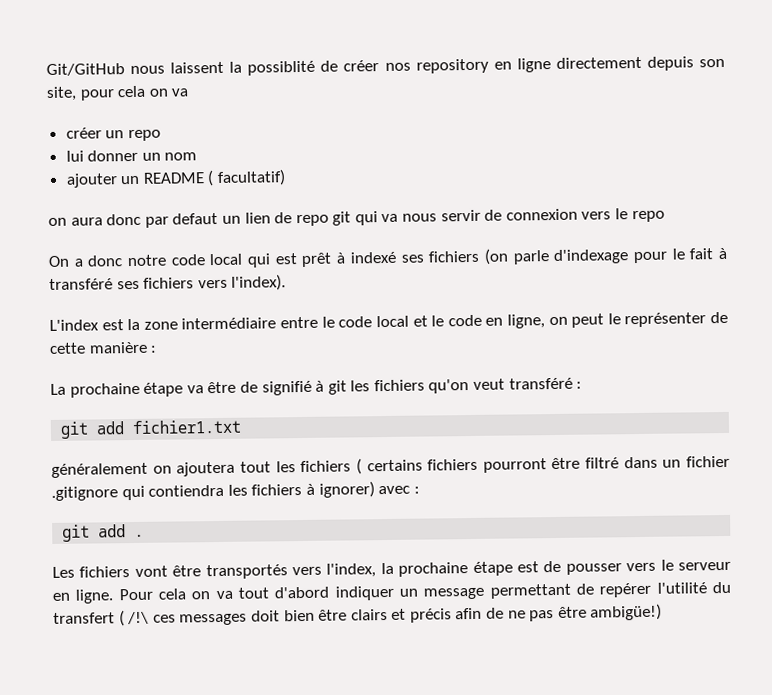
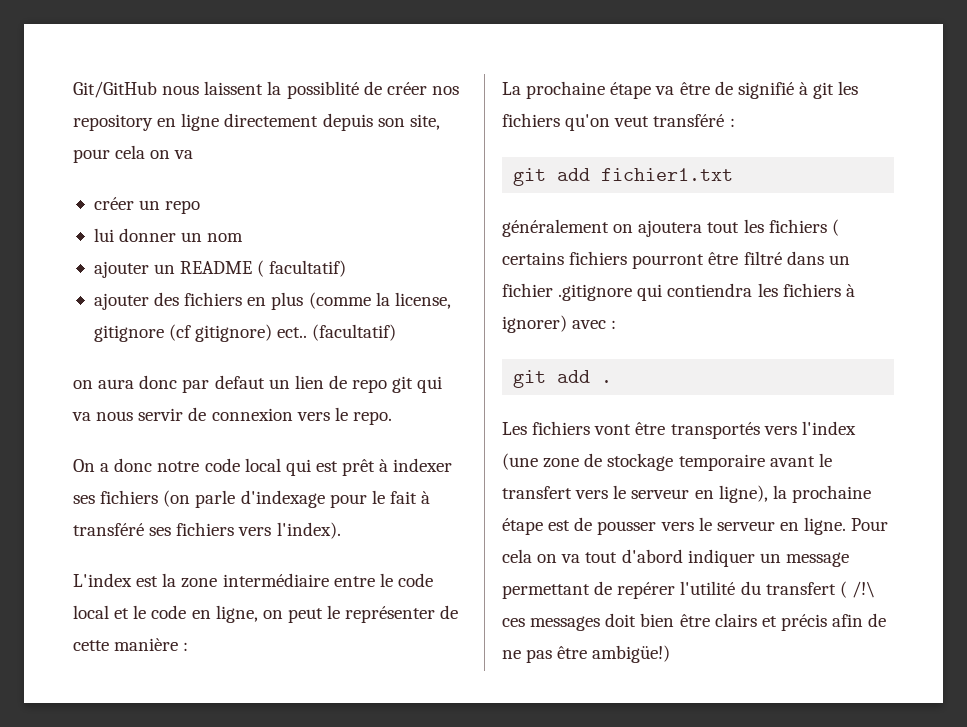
+ ajouter des fichiers en plus (comme la license, gitignore (cf gitignore) ect.. (facultatif)
- on aura donc par defaut un lien de repo git qui va nous servir de connexion vers le repo
+ on aura donc par defaut un lien de repo git qui va nous servir de connexion vers le repo.
- On a donc notre code local qui est prêt à indexé ses fichiers (on parle d'indexage pour le fait à transféré ses fichiers vers l'index).
+ On a donc notre code local qui est prêt à indexer ses fichiers (on parle d'indexage pour le fait à transféré ses fichiers vers l'index).
- Les fichiers vont être transportés vers l'index, la prochaine étape est de pousser vers le serveur en ligne.
+ Les fichiers vont être transportés vers l'index (une zone de stockage temporaire avant le transfert vers le serveur en ligne), la prochaine étape est de pousser vers le serveur en ligne.

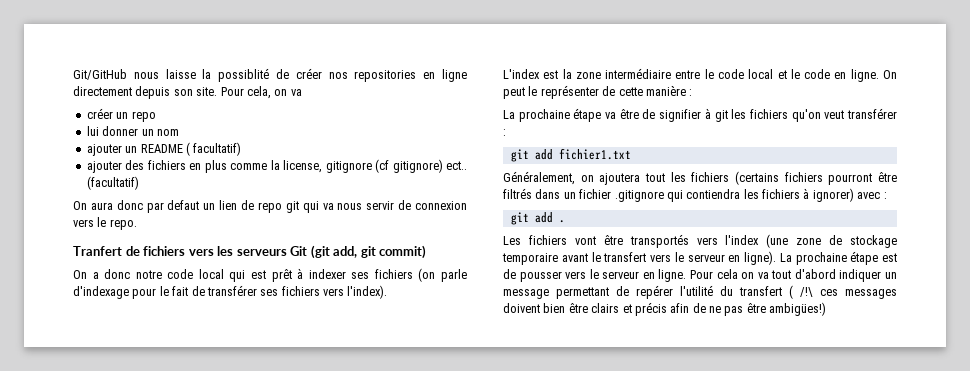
- Git/GitHub nous laissent la possiblité de créer nos repository en ligne directement depuis son site, pour cela on va
+ Git/GitHub nous laisse la possiblité de créer nos repositories en ligne directement depuis son site. Pour cela, on va
- ajouter des fichiers en plus (comme la license, gitignore (cf gitignore) ect..
+ ajouter des fichiers en plus comme la license, gitignore (cf gitignore) ect..
- on aura donc par defaut un lien de repo git qui va nous servir de connexion vers le repo.
+ On aura donc par defaut un lien de repo git qui va nous servir de connexion vers le repo.
+ Tranfert de fichiers vers les serveurs Git (git add, git commit)
- On a donc notre code local qui est prêt à indexer ses fichiers (on parle d'indexage pour le fait à transféré ses fichiers vers l'index).
+ On a donc notre code local qui est prêt à indexer ses fichiers (on parle d'indexage pour le fait de transférer ses fichiers vers l'index).
- L'index est la zone intermédiaire entre le code local et le code en ligne, on peut le représenter de cette manière :
+ L'index est la zone intermédiaire entre le code local et le code en ligne. On peut le représenter de cette manière :
- La prochaine étape va être de signifié à git les fichiers qu'on veut transféré :
+ La prochaine étape va être de signifier à git les fichiers qu'on veut transférer :
- généralement on ajoutera tout les fichiers ( certains fichiers pourront être filtré dans un fichier .gitignore qui contiendra les fichiers à ignorer) avec :
+ Généralement, on ajoutera tout les fichiers (certains fichiers pourront être filtrés dans un fichier .gitignore qui contiendra les fichiers à ignorer) avec :
- Les fichiers vont être transportés vers l'index (une zone de stockage temporaire avant le transfert vers le serveur en ligne), la prochaine étape est de pousser vers le serveur en ligne.
+ Les fichiers vont être transportés vers l'index (une zone de stockage temporaire avant le transfert vers le serveur en ligne). La prochaine étape est de pousser vers le serveur en ligne.
- Pour cela on va tout d'abord indiquer un message permettant de repérer l'utilité du transfert ( /!\ ces messages doit bien être clairs et précis afin de ne pas être ambigüe!)
+ Pour cela on va tout d'abord indiquer un message permettant de repérer l'utilité du transfert ( /!\ ces messages doivent bien être clairs et précis afin de ne pas être ambigües!)

